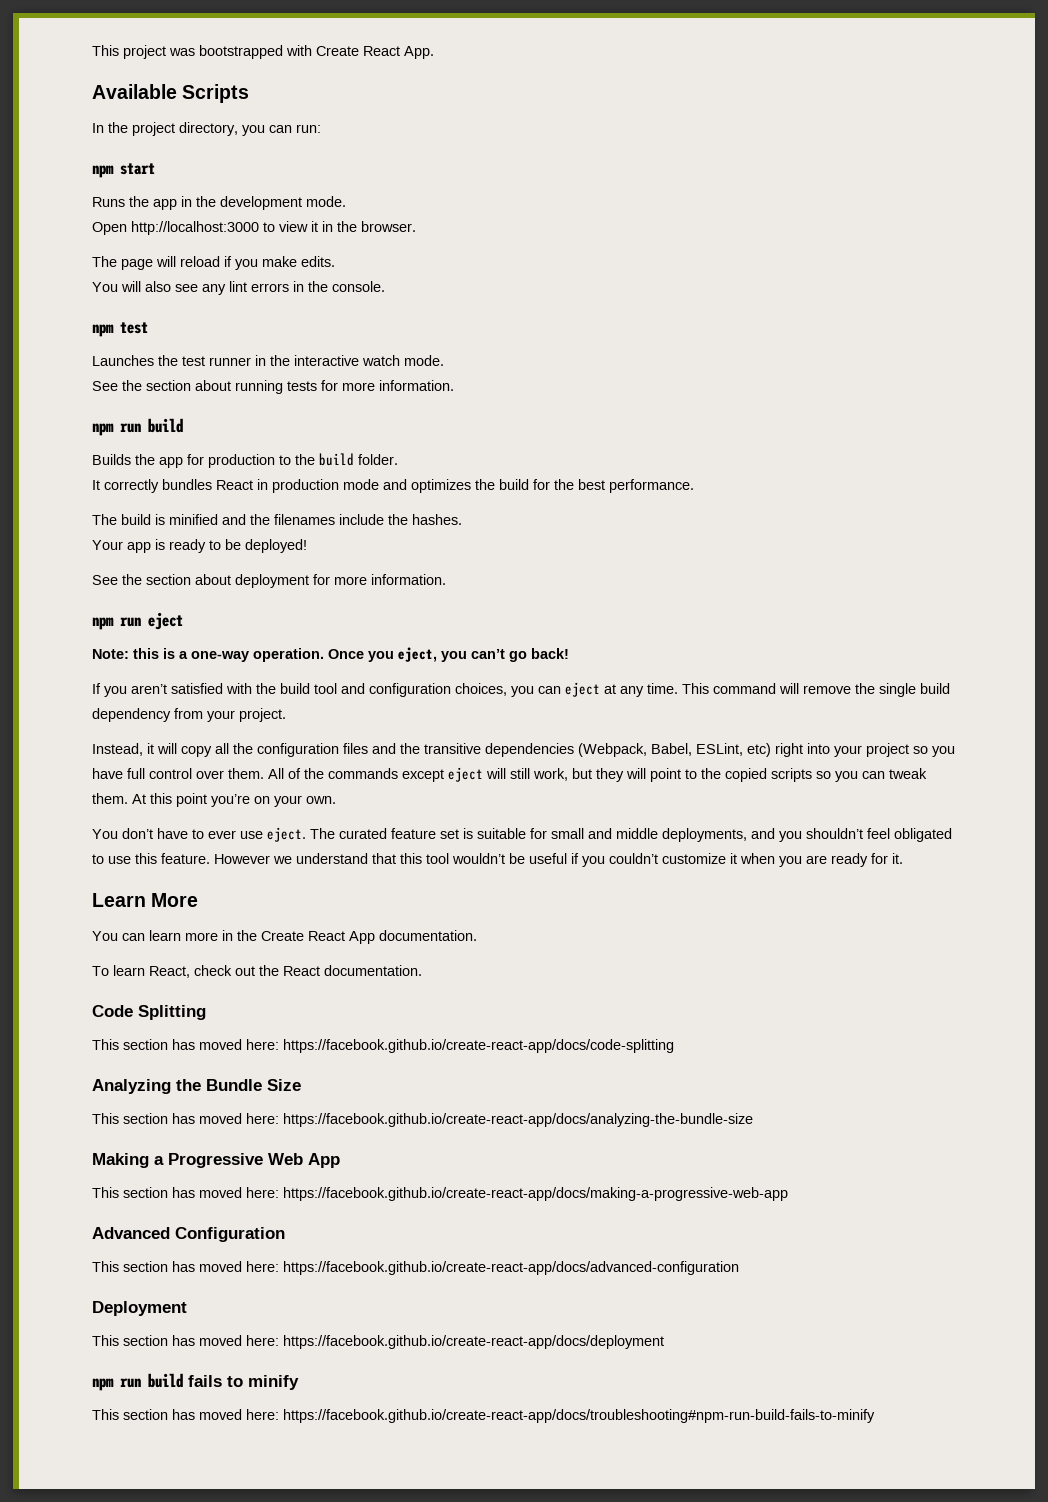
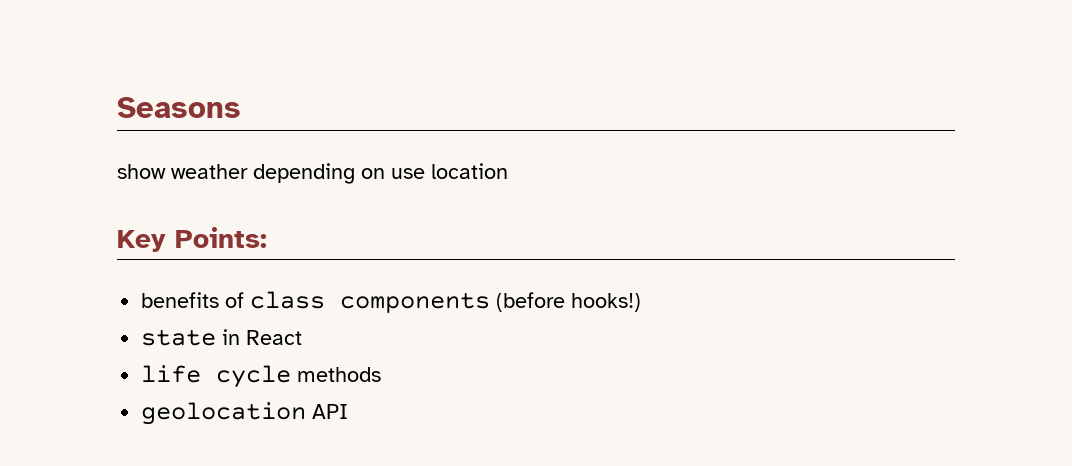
- This project was bootstrapped with Create React App.
- Available Scripts
- In the project directory, you can run:
- npm start
- Runs the app in the development mode.
- Open http://localhost:3000 to view it in the browser.
- The page will reload if you make edits.
- You will also see any lint errors in the console.
- npm test
- Launches the test runner in the interactive watch mode.
- See the section about running tests for more information.
- npm run build
- Builds the app for production to the build folder.
- It correctly bundles React in production mode and optimizes the build for the best performance.
- The build is minified and the filenames include the hashes.
- Your app is ready to be deployed!
- See the section about deployment for more information.
- npm run eject
- Note: this is a one-way operation. Once you eject, you can’t go back!
- If you aren’t satisfied with the build tool and configuration choices, you can eject at any time. This command will remove the single build dependency from your project.
- Instead, it will copy all the configuration files and the transitive dependencies (Webpack, Babel, ESLint, etc) right into your project so you have full control over them. All of the commands except eject will still work, but they will point to the copied scripts so you can tweak them. At this point you’re on your own.
- You don’t have to ever use eject. The curated feature set is suitable for small and middle deployments, and you shouldn’t feel obligated to use this feature. However we understand that this tool wouldn’t be useful if you couldn’t customize it when you are ready for it.
- Learn More
- You can learn more in the Create React App documentation.
- To learn React, check out the React documentation.
- Code Splitting
- This section has moved here: https://facebook.github.io/create-react-app/docs/code-splitting
- Analyzing the Bundle Size
- This section has moved here: https://facebook.github.io/create-react-app/docs/analyzing-the-bundle-size
- Making a Progressive Web App
- This section has moved here: https://facebook.github.io/create-react-app/docs/making-a-progressive-web-app
- Advanced Configuration
- This section has moved here: https://facebook.github.io/create-react-app/docs/advanced-configuration
- Deployment
- This section has moved here: https://facebook.github.io/create-react-app/docs/deployment
- npm run build fails to minify
- This section has moved here: https://facebook.github.io/create-react-app/docs/troubleshooting#npm-run-build-fails-to-minify
+ Seasons
+ show weather depending on use location
+ Key Points:
+ benefits of class components (before hooks!)
+ state in React
+ life cycle methods
+ geolocation API

